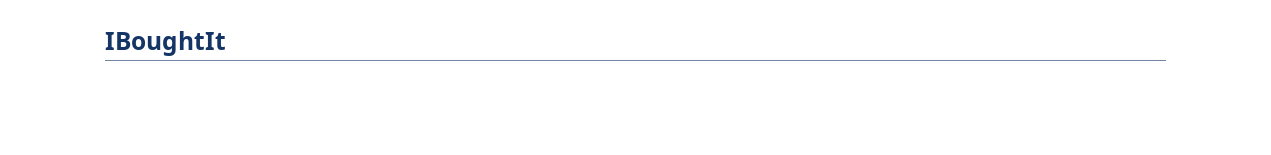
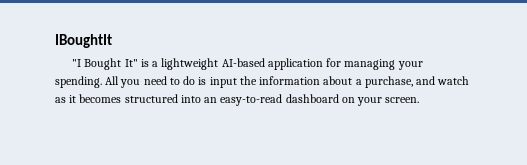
+ "I Bought It" is a lightweight AI-based application for managing your spending. All you need to do is input the information about a purchase, and watch as it becomes structured into an easy-to-read dashboard on your screen.

